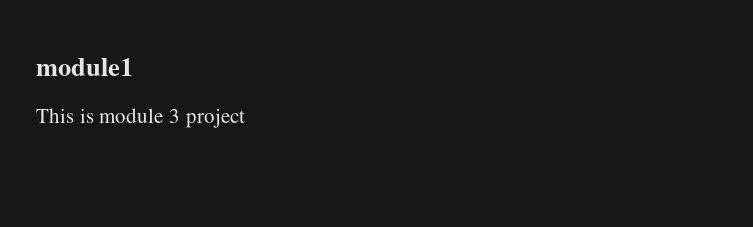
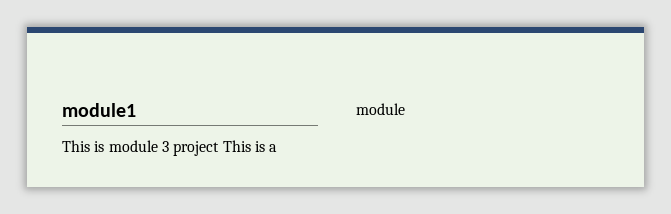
- This is module 3 project
+ This is module 3 project This is a module

